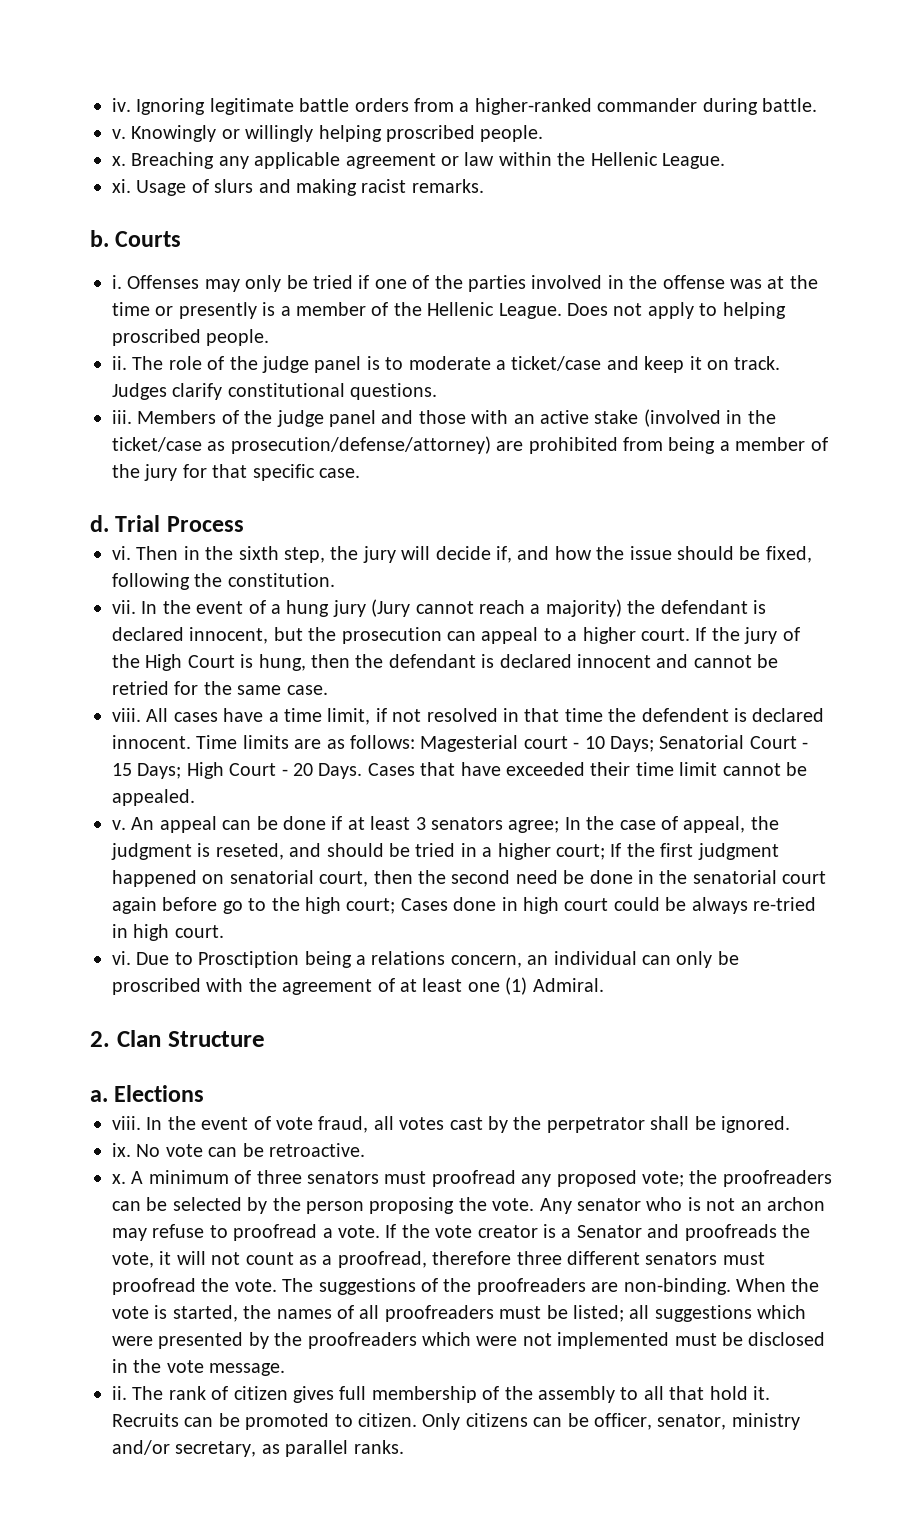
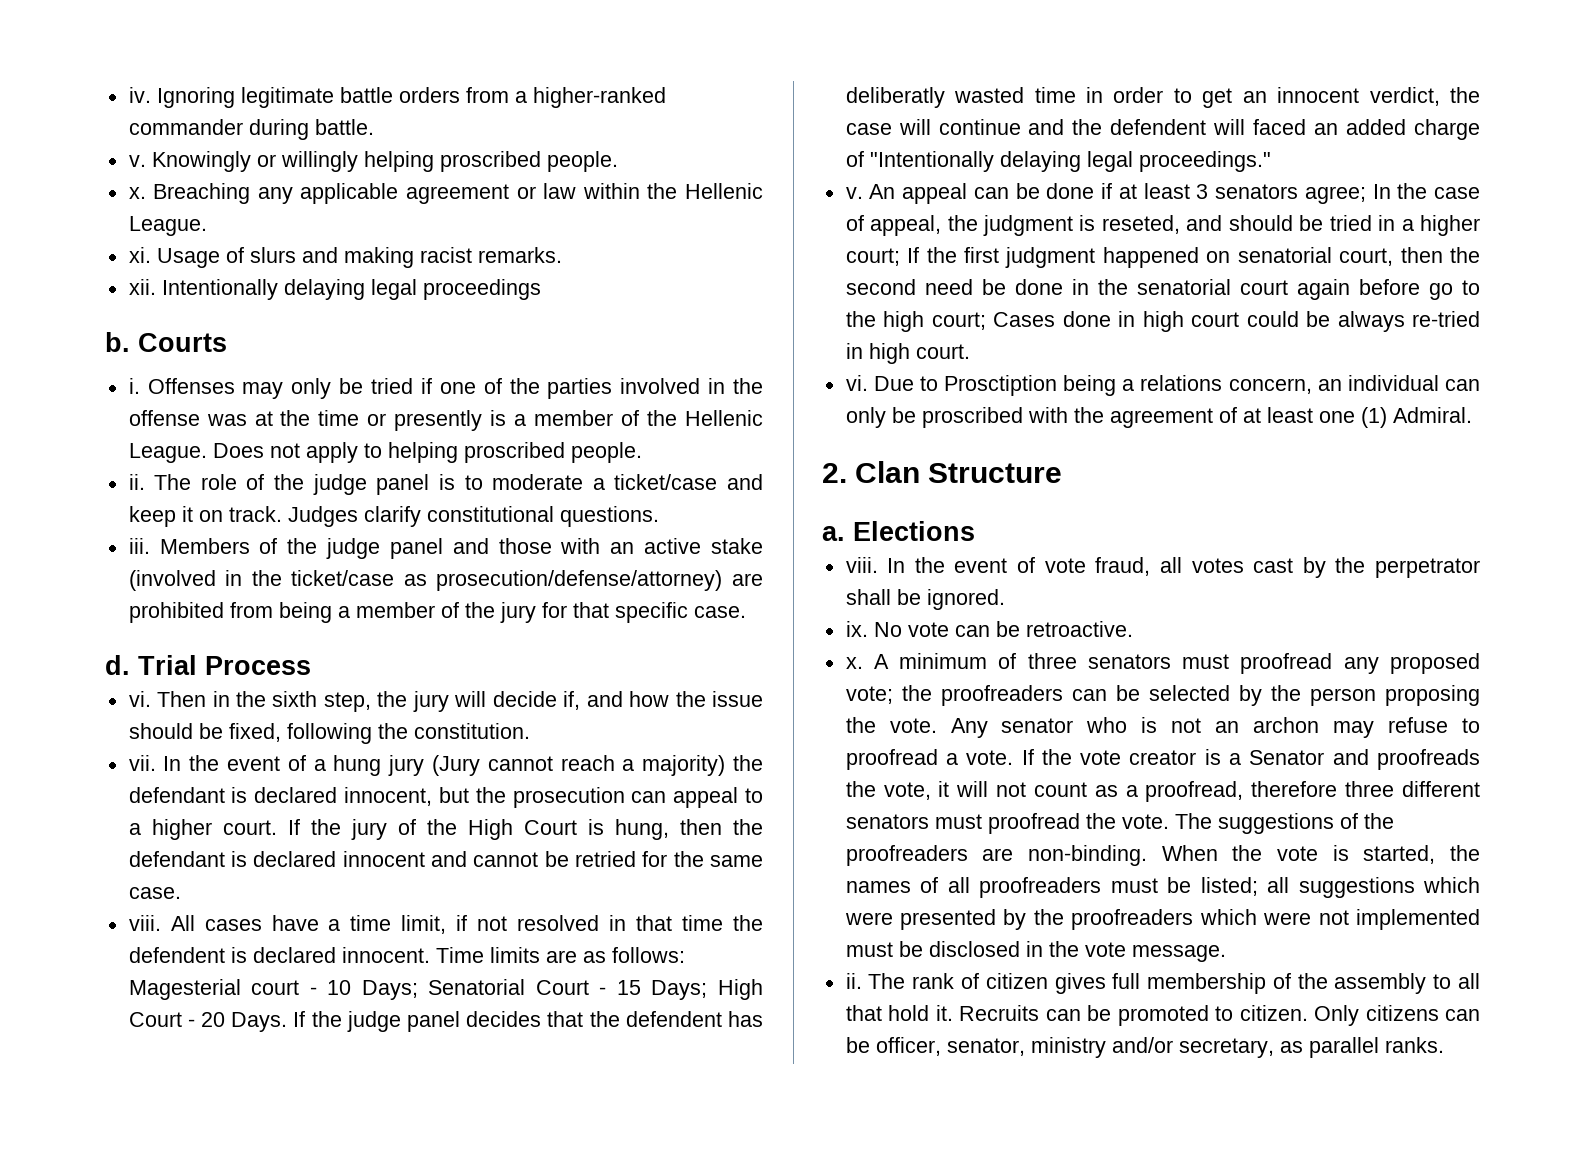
+ xii. Intentionally delaying legal proceedings
- Cases that have exceeded their time limit cannot be appealed.
+ If the judge panel decides that the defendent has deliberatly wasted time in order to get an innocent verdict, the case will continue and the defendent will faced an added charge of "Intentionally delaying legal proceedings."

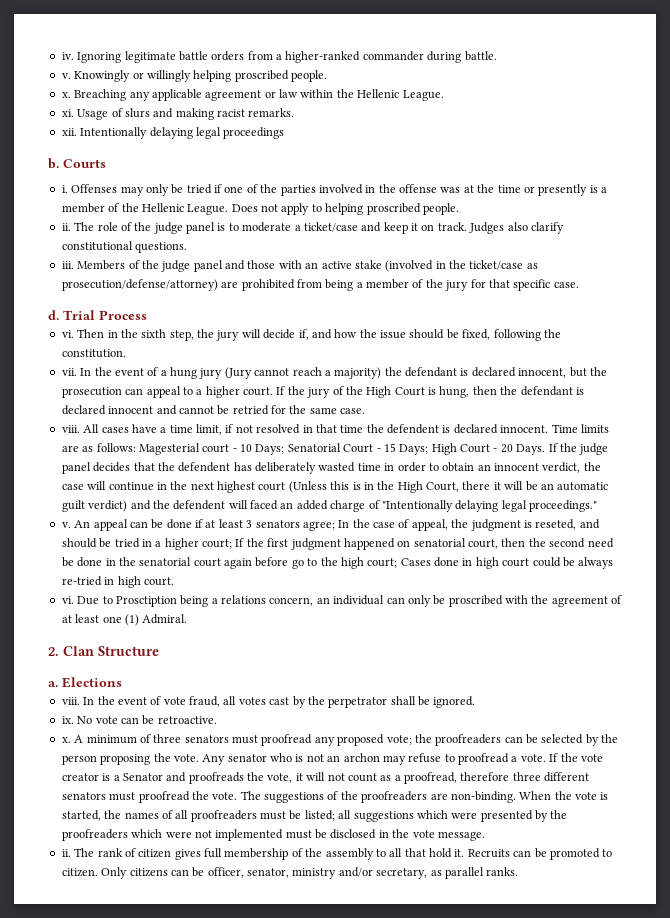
- Judges clarify constitutional questions.
+ Judges also clarify constitutional questions.
- If the judge panel decides that the defendent has deliberatly wasted time in order to get an innocent verdict, the case will continue and the defendent will faced an added charge of "Intentionally delaying legal proceedings."
+ If the judge panel decides that the defendent has deliberately wasted time in order to obtain an innocent verdict, the case will continue in the next highest court (Unless this is in the High Court, there it will be an automatic guilt verdict) and the defendent will faced an added charge of "Intentionally delaying legal proceedings."

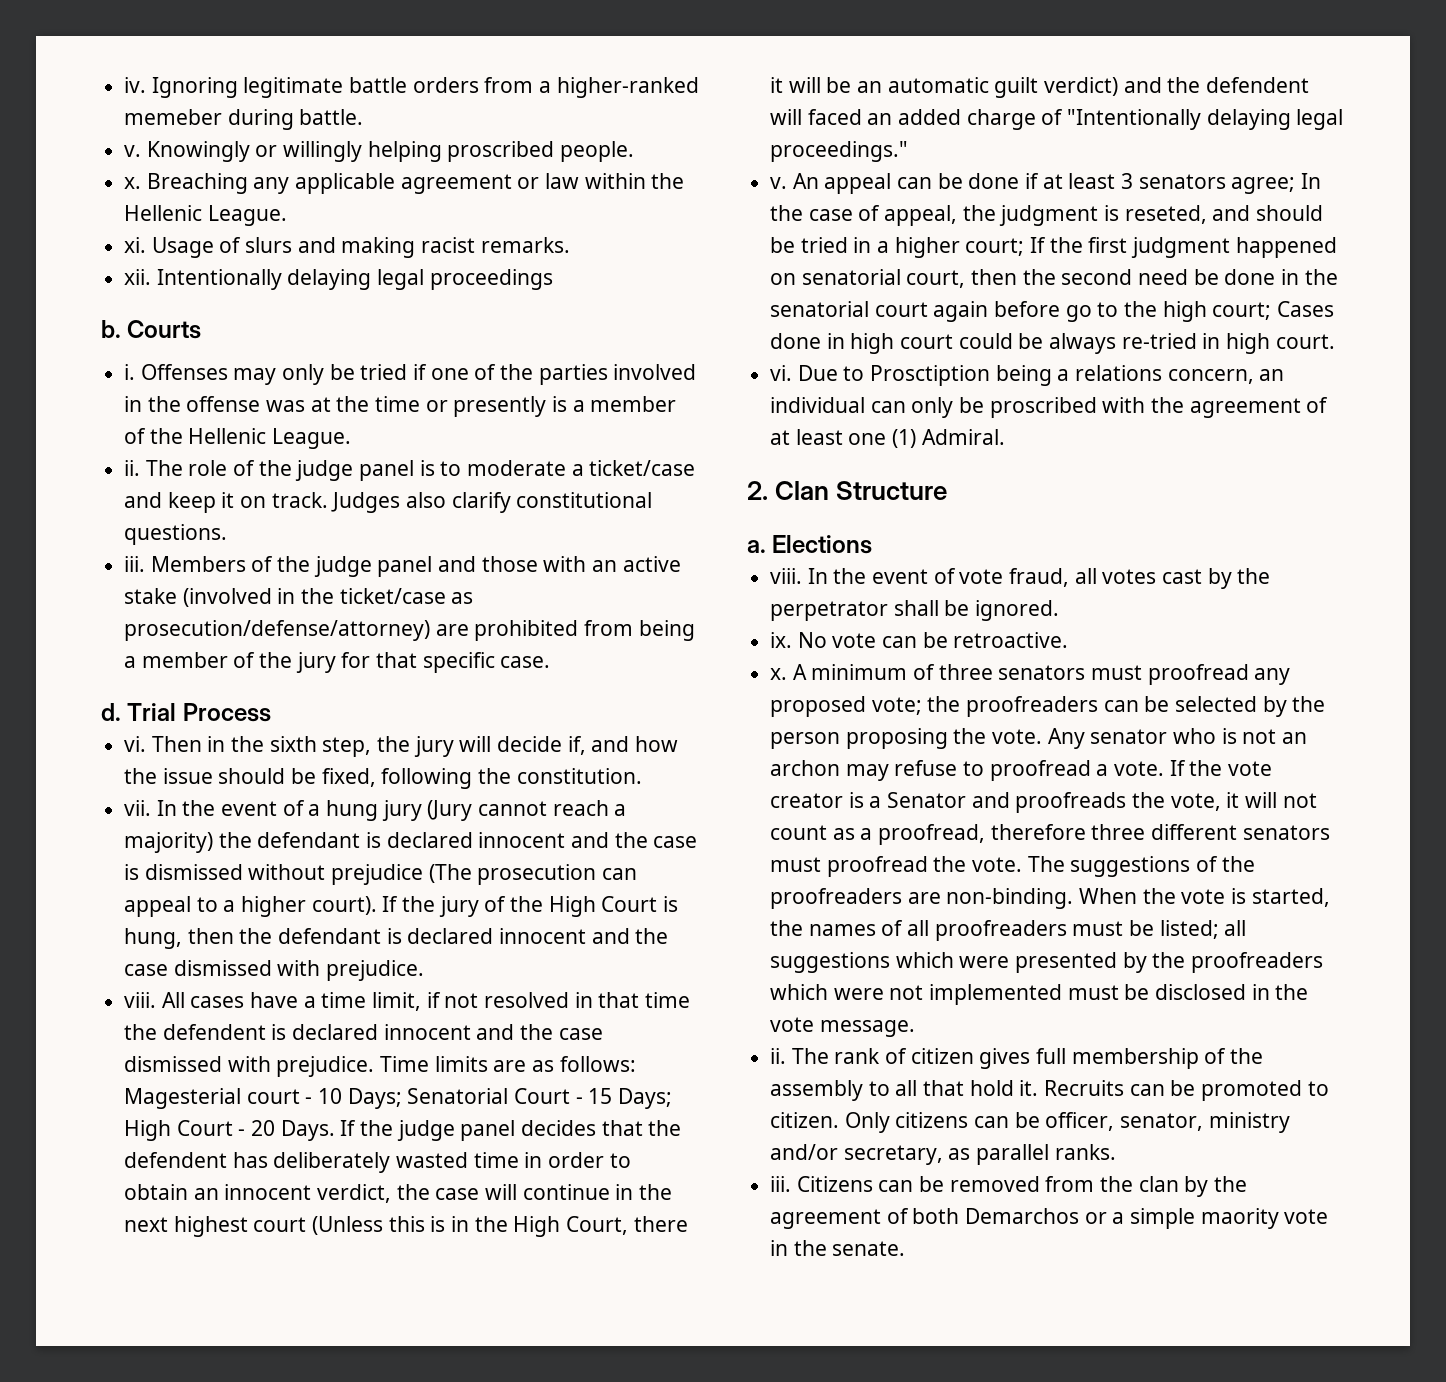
- Ignoring legitimate battle orders from a higher-ranked commander during battle.
+ Ignoring legitimate battle orders from a higher-ranked memeber during battle.
- Does not apply to helping proscribed people.
- In the event of a hung jury (Jury cannot reach a majority) the defendant is declared innocent, but the prosecution can appeal to a higher court.
+ In the event of a hung jury (Jury cannot reach a majority) the defendant is declared innocent and the case is dismissed without prejudice (The prosecution can appeal to a higher court).
- If the jury of the High Court is hung, then the defendant is declared innocent and cannot be retried for the same case.
+ If the jury of the High Court is hung, then the defendant is declared innocent and the case dismissed with prejudice.
- All cases have a time limit, if not resolved in that time the defendent is declared innocent.
+ All cases have a time limit, if not resolved in that time the defendent is declared innocent and the case dismissed with prejudice.
+ iii. Citizens can be removed from the clan by the agreement of both Demarchos or a simple maority vote in the senate.

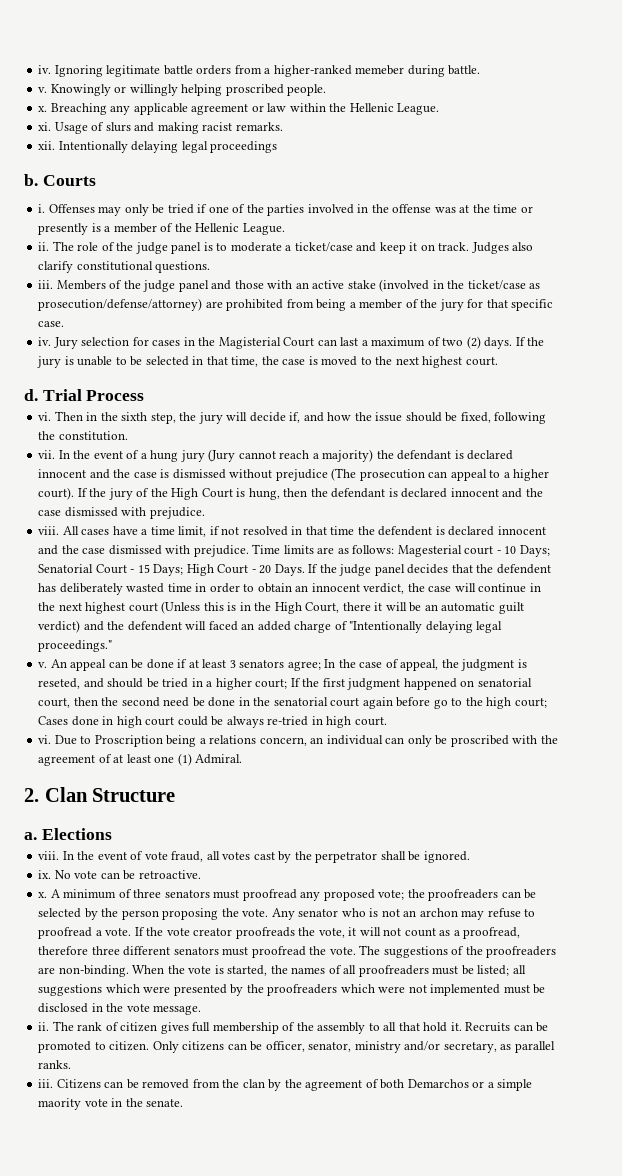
+ iv. Jury selection for cases in the Magisterial Court can last a maximum of two (2) days. If the jury is unable to be selected in that time, the case is moved to the next highest court.
- Due to Prosctiption being a relations concern, an individual can only be proscribed with the agreement of at least one (1) Admiral.
+ Due to Proscription being a relations concern, an individual can only be proscribed with the agreement of at least one (1) Admiral.
- If the vote creator is a Senator and proofreads the vote, it will not count as a proofread, therefore three different senators must proofread the vote.
+ If the vote creator proofreads the vote, it will not count as a proofread, therefore three different senators must proofread the vote.

